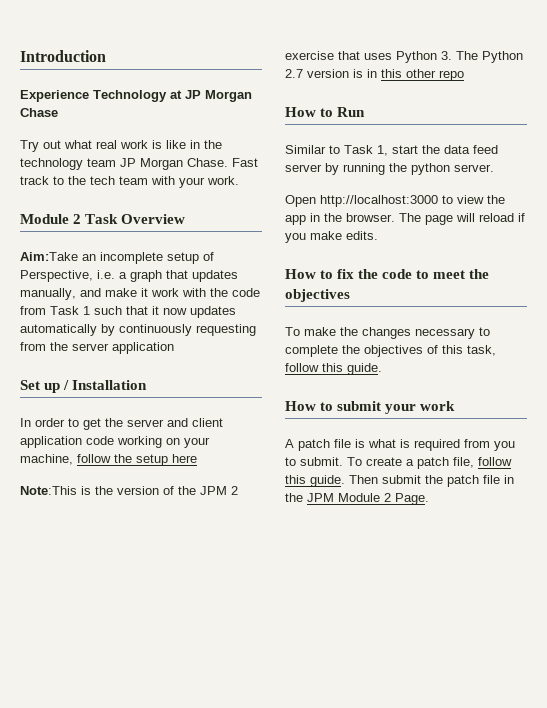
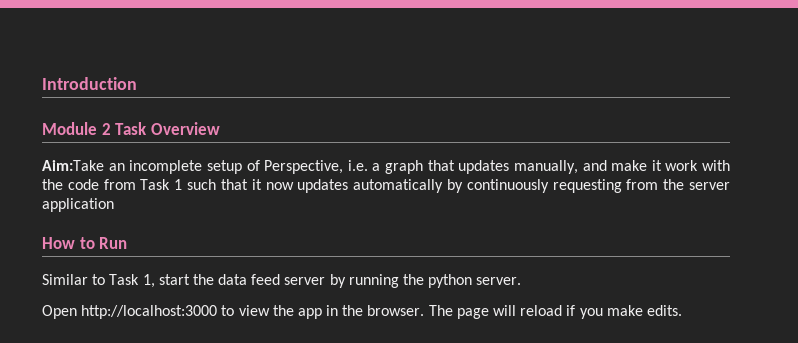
- Experience Technology at JP Morgan Chase
- Try out what real work is like in the technology team JP Morgan Chase. Fast track to the tech team with your work.
- Set up / Installation
- In order to get the server and client application code working on your machine, follow the setup here
- Note:This is the version of the JPM 2 exercise that uses Python 3. The Python 2.7 version is in this other repo
- How to fix the code to meet the objectives
- To make the changes necessary to complete the objectives of this task, follow this guide.
- How to submit your work
- A patch file is what is required from you to submit. To create a patch file, follow this guide. Then submit the patch file in the JPM Module 2 Page.

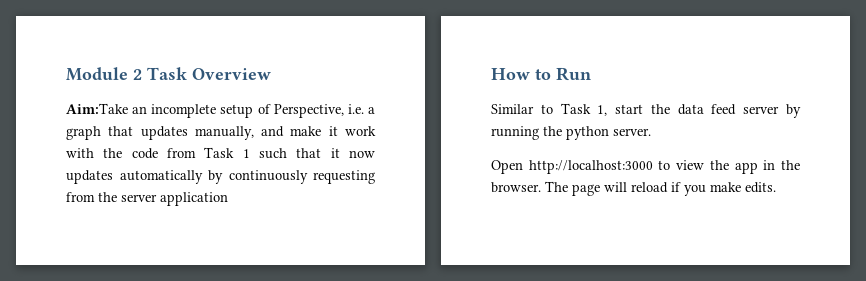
- Introduction

